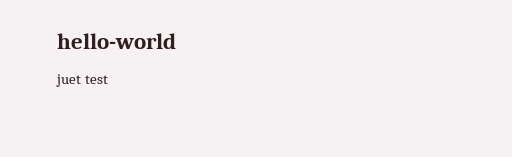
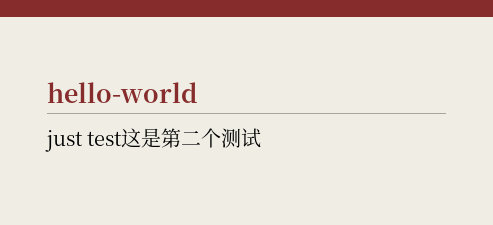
- juet test
+ just test这是第二个测试

